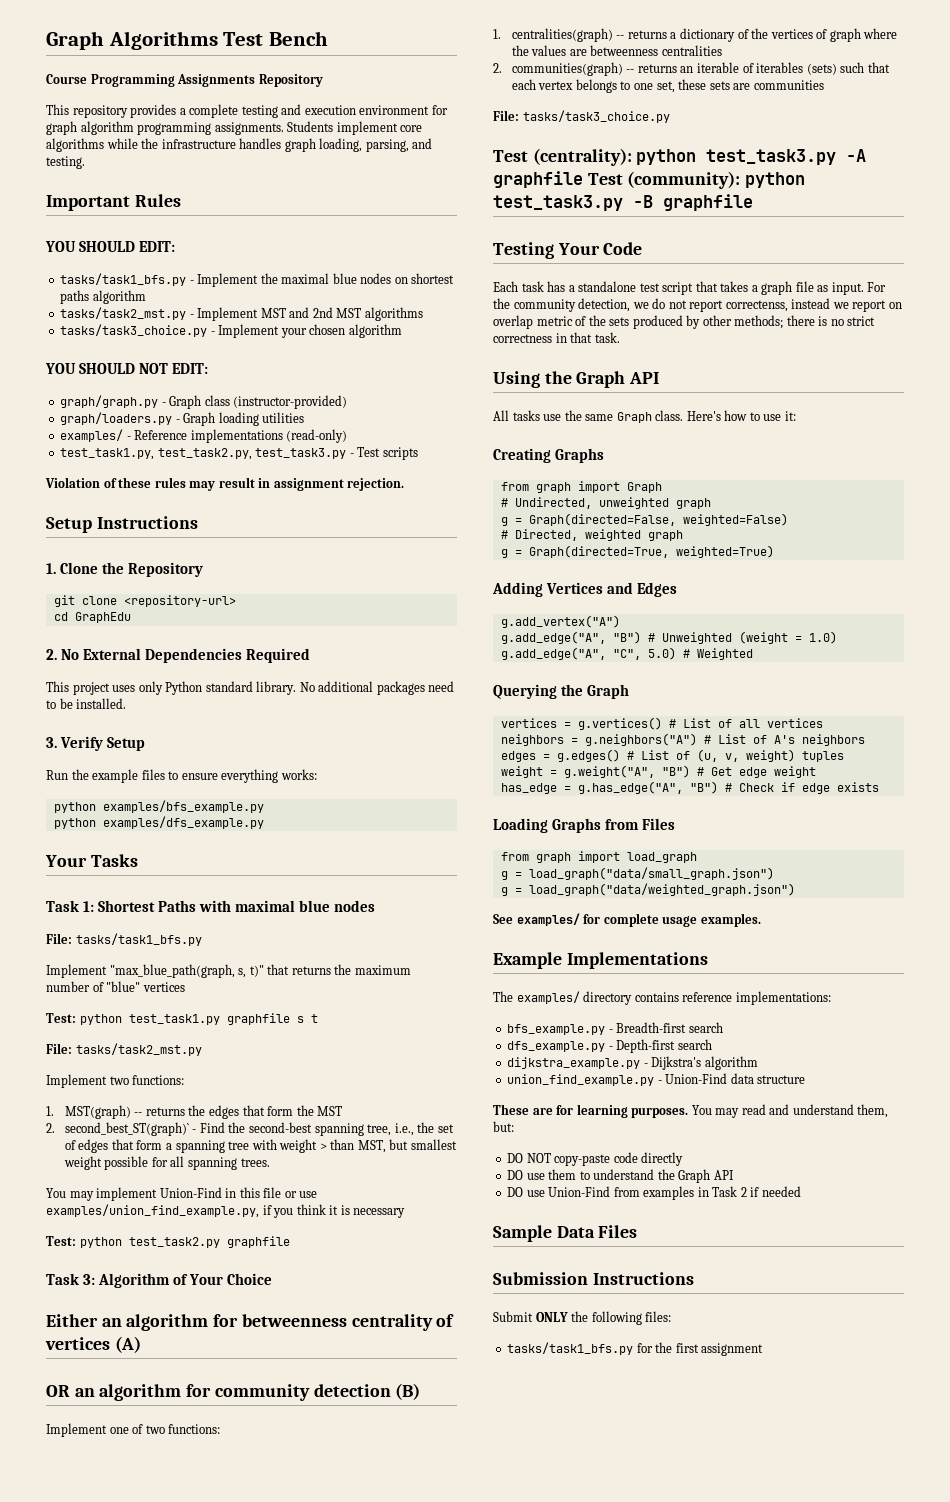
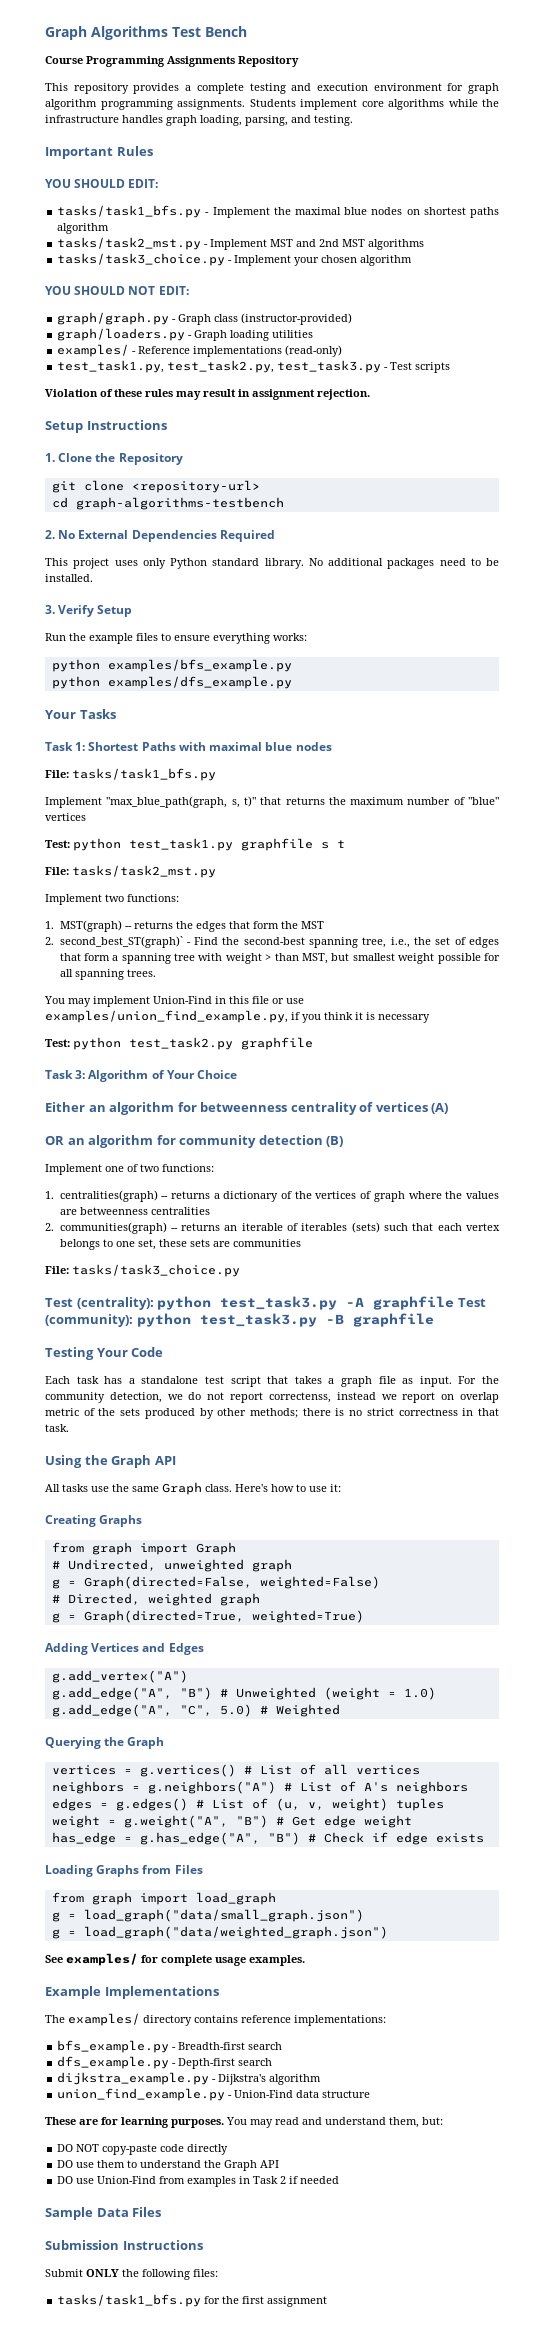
- cd GraphEdu
+ cd graph-algorithms-testbench

